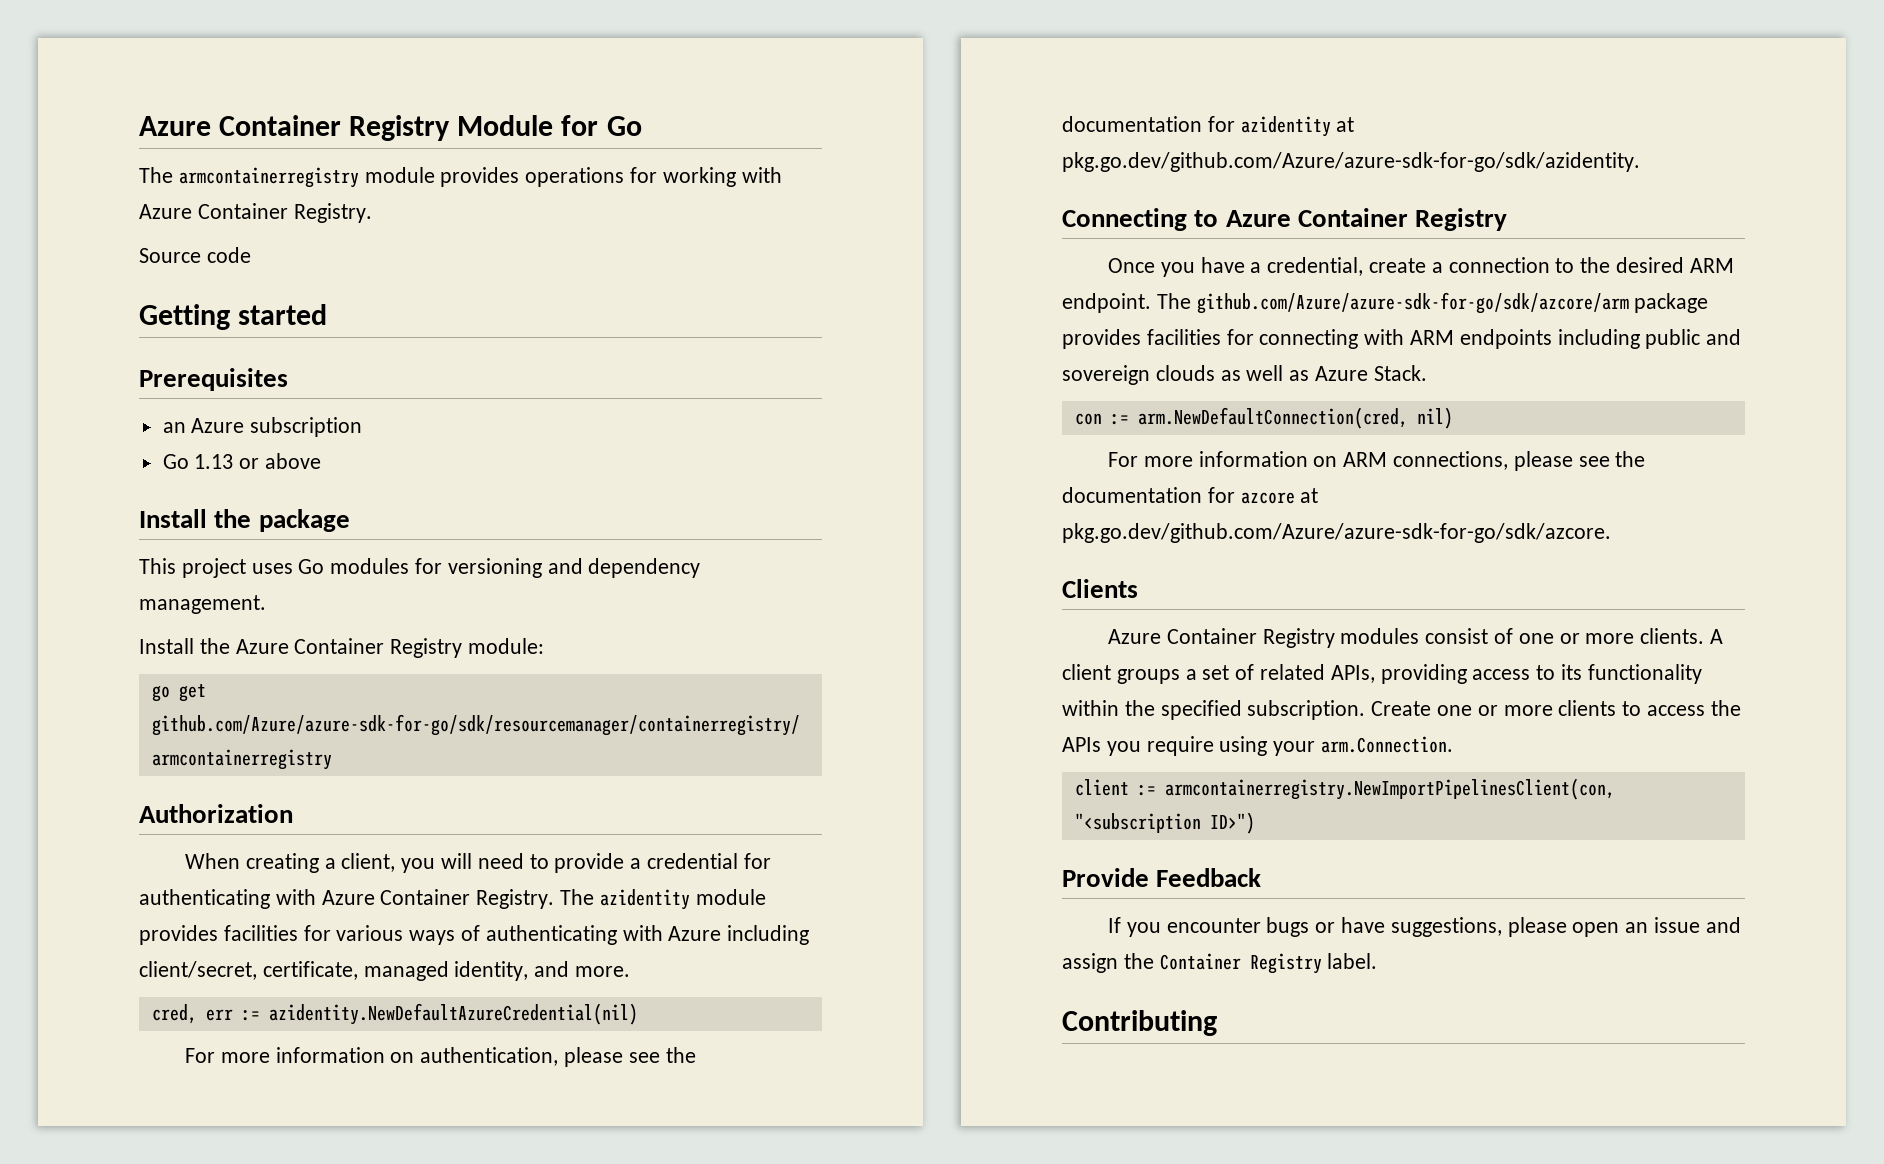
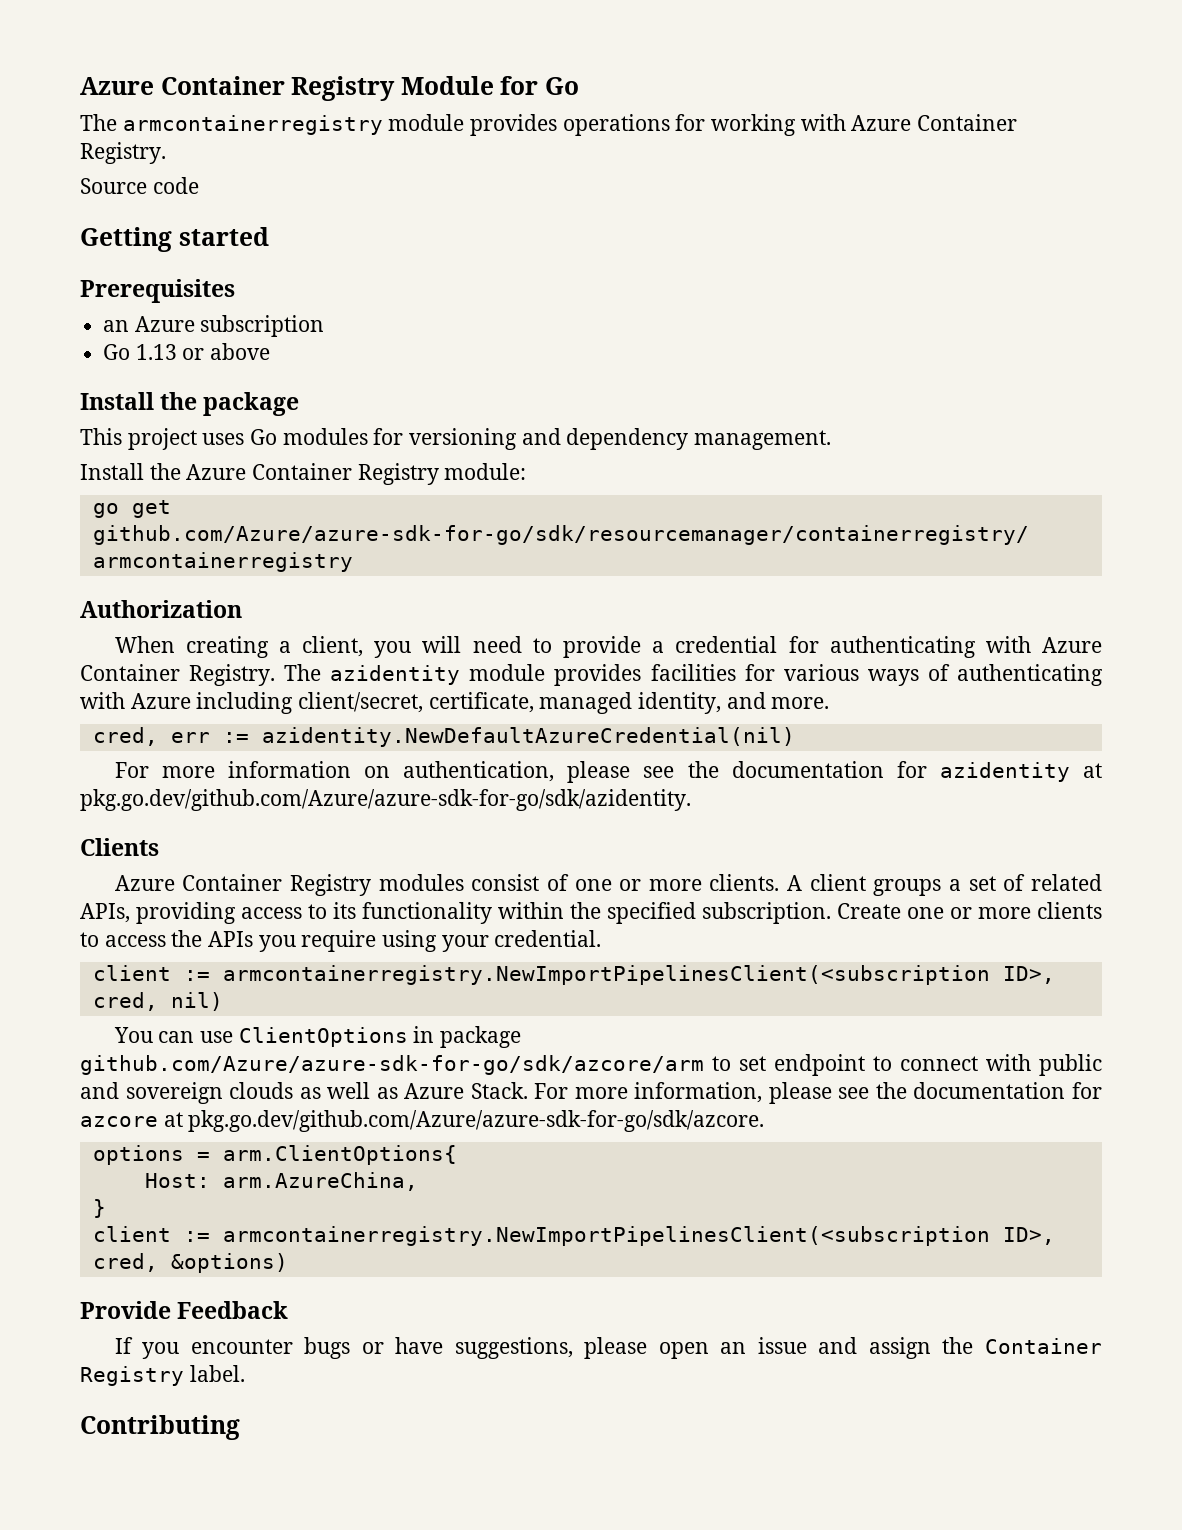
- Connecting to Azure Container Registry
- Once you have a credential, create a connection to the desired ARM endpoint. The github.com/Azure/azure-sdk-for-go/sdk/azcore/arm package provides facilities for connecting with ARM endpoints including public and sovereign clouds as well as Azure Stack.
- con := arm.NewDefaultConnection(cred, nil)
- For more information on ARM connections, please see the documentation for azcore at pkg.go.dev/github.com/Azure/azure-sdk-for-go/sdk/azcore.
- Create one or more clients to access the APIs you require using your arm.Connection.
- client := armcontainerregistry.NewImportPipelinesClient(con, "<subscription ID>")
+ Create one or more clients to access the APIs you require using your credential.
+ client := armcontainerregistry.NewImportPipelinesClient(<subscription ID>, cred, nil)
+ You can use ClientOptions in package github.com/Azure/azure-sdk-for-go/sdk/azcore/arm to set endpoint to connect with public and sovereign clouds as well as Azure Stack. For more information, please see the documentation for azcore at pkg.go.dev/github.com/Azure/azure-sdk-for-go/sdk/azcore.
+ options = arm.ClientOptions{
+ Host: arm.AzureChina,
+ }
+ client := armcontainerregistry.NewImportPipelinesClient(<subscription ID>, cred, &options)

